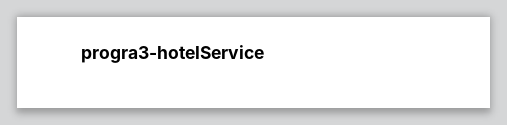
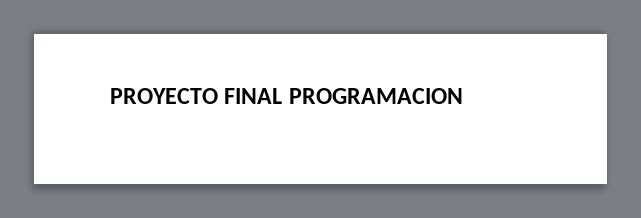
- progra3-hotelService
+ PROYECTO FINAL PROGRAMACION

